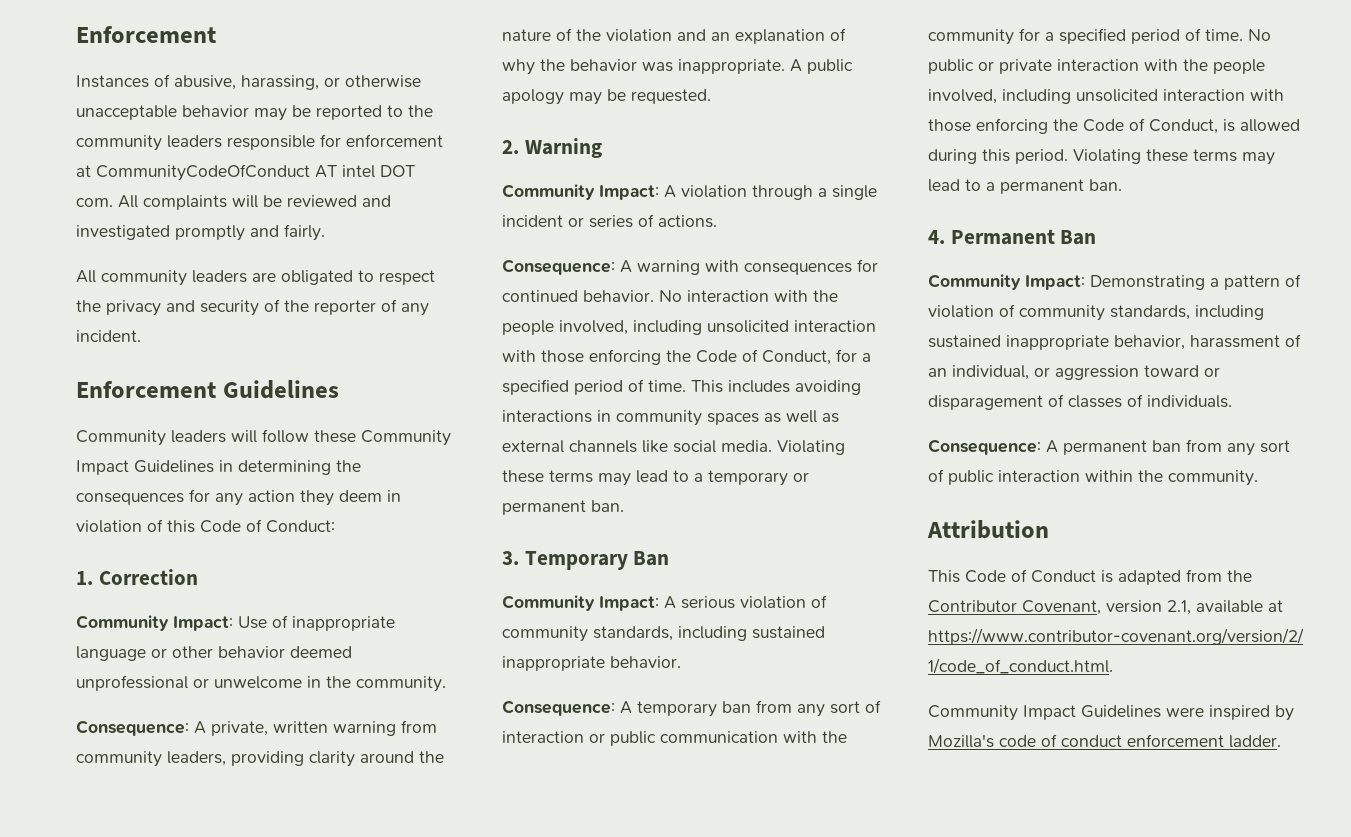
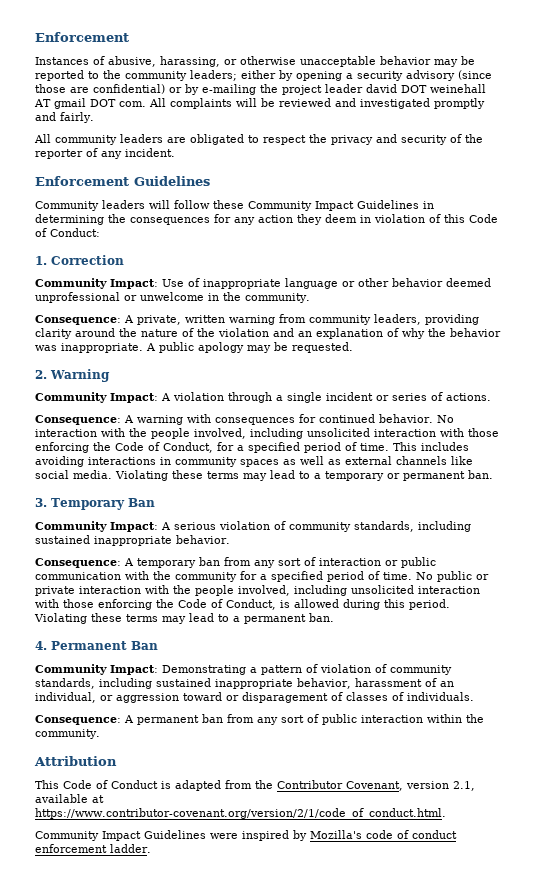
- Instances of abusive, harassing, or otherwise unacceptable behavior may be reported to the community leaders responsible for enforcement at CommunityCodeOfConduct AT intel DOT com.
+ Instances of abusive, harassing, or otherwise unacceptable behavior may be reported to the community leaders; either by opening a security advisory (since those are confidential) or by e-mailing the project leader david DOT weinehall AT gmail DOT com.

